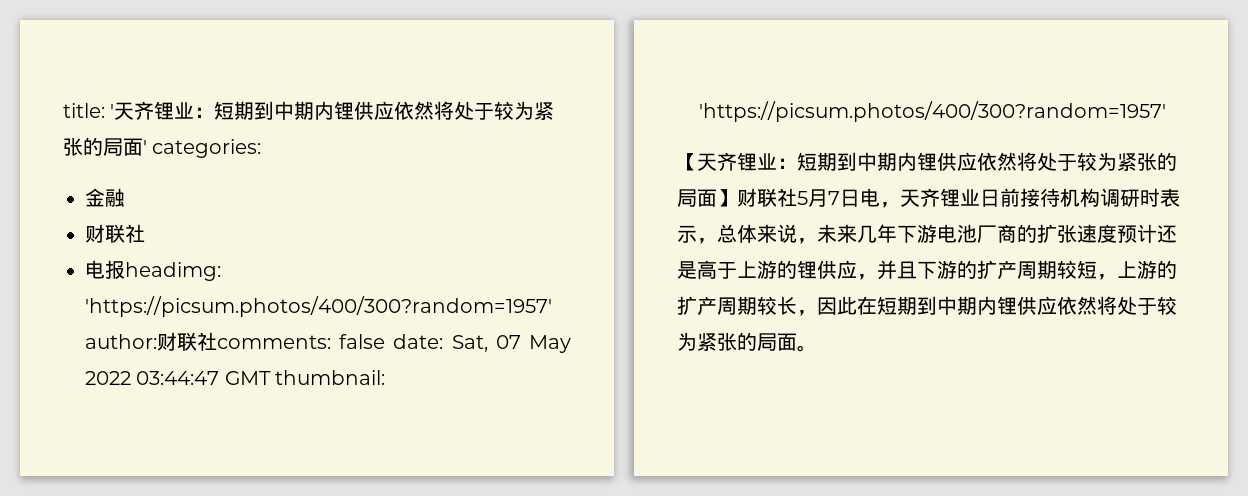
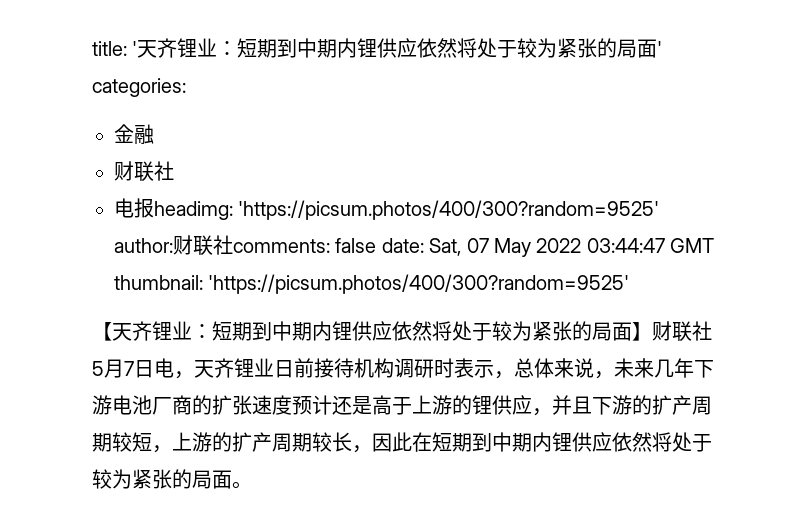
- 电报headimg: 'https://picsum.photos/400/300?random=1957' author:财联社comments: false date: Sat, 07 May 2022 03:44:47 GMT thumbnail: 'https://picsum.photos/400/300?random=1957'
+ 电报headimg: 'https://picsum.photos/400/300?random=9525' author:财联社comments: false date: Sat, 07 May 2022 03:44:47 GMT thumbnail: 'https://picsum.photos/400/300?random=9525'

